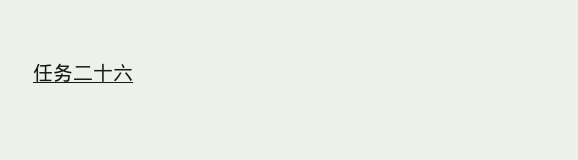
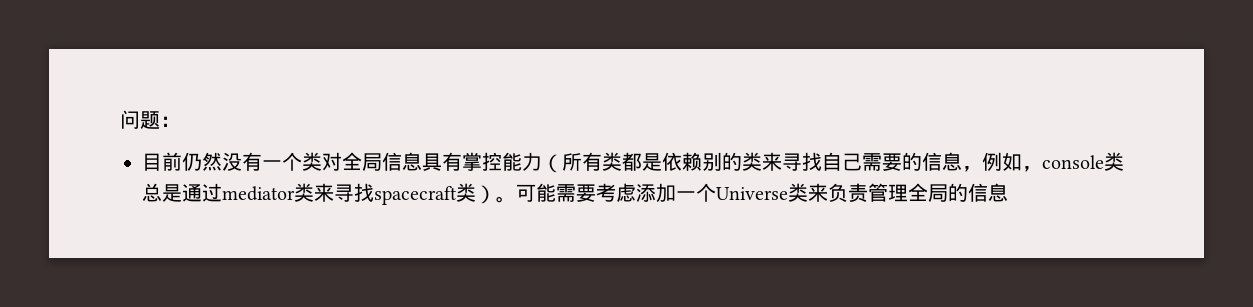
- 任务二十六
+ 问题：
+ 目前仍然没有一个类对全局信息具有掌控能力（所有类都是依赖别的类来寻找自己需要的信息，例如，console类总是通过mediator类来寻找spacecraft类）。可能需要考虑添加一个Universe类来负责管理全局的信息

